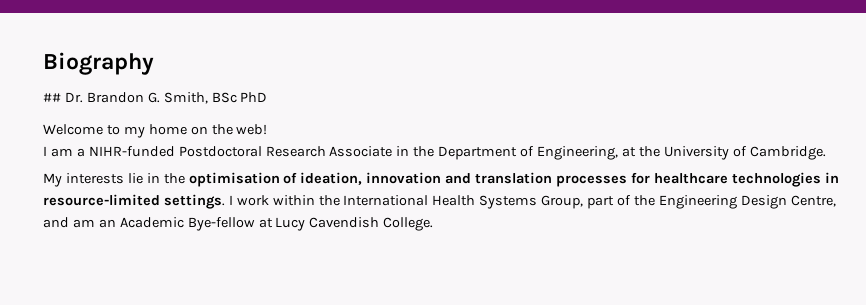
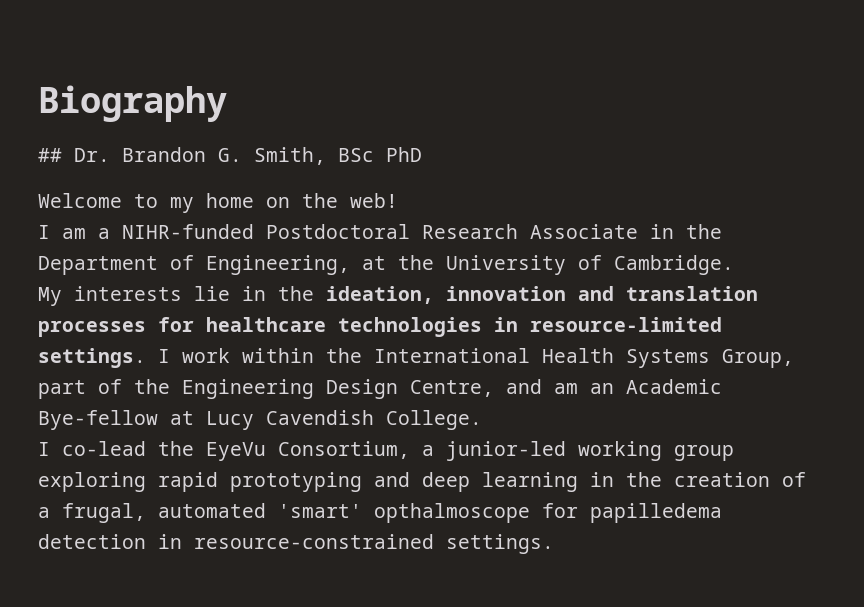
- My interests lie in the optimisation of ideation, innovation and translation processes for healthcare technologies in resource-limited settings.
+ My interests lie in the ideation, innovation and translation processes for healthcare technologies in resource-limited settings.
+ I co-lead the EyeVu Consortium, a junior-led working group exploring rapid prototyping and deep learning in the creation of a frugal, automated 'smart' opthalmoscope for papilledema detection in resource-constrained settings.

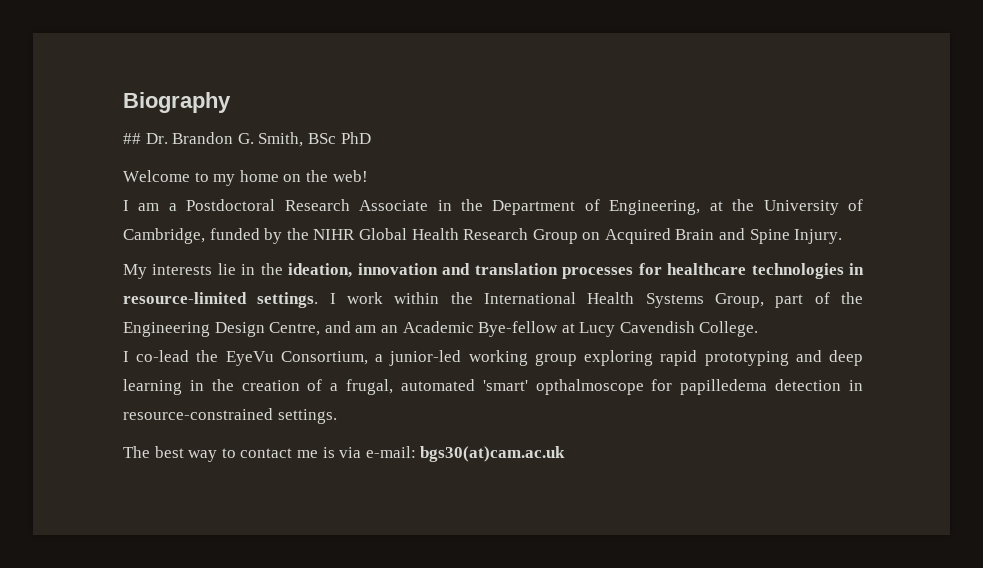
- I am a NIHR-funded Postdoctoral Research Associate in the Department of Engineering, at the University of Cambridge.
+ I am a Postdoctoral Research Associate in the Department of Engineering, at the University of Cambridge, funded by the NIHR Global Health Research Group on Acquired Brain and Spine Injury.
+ The best way to contact me is via e-mail: bgs30(at)cam.ac.uk

